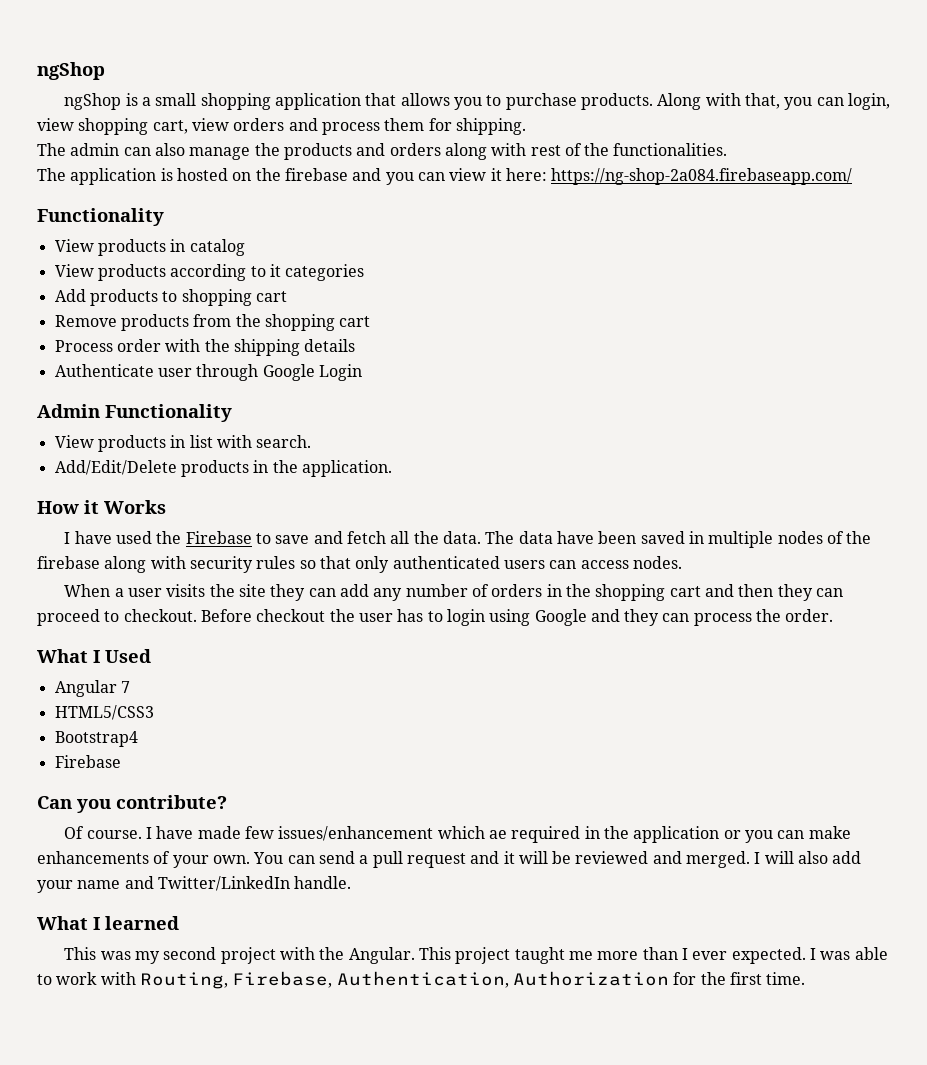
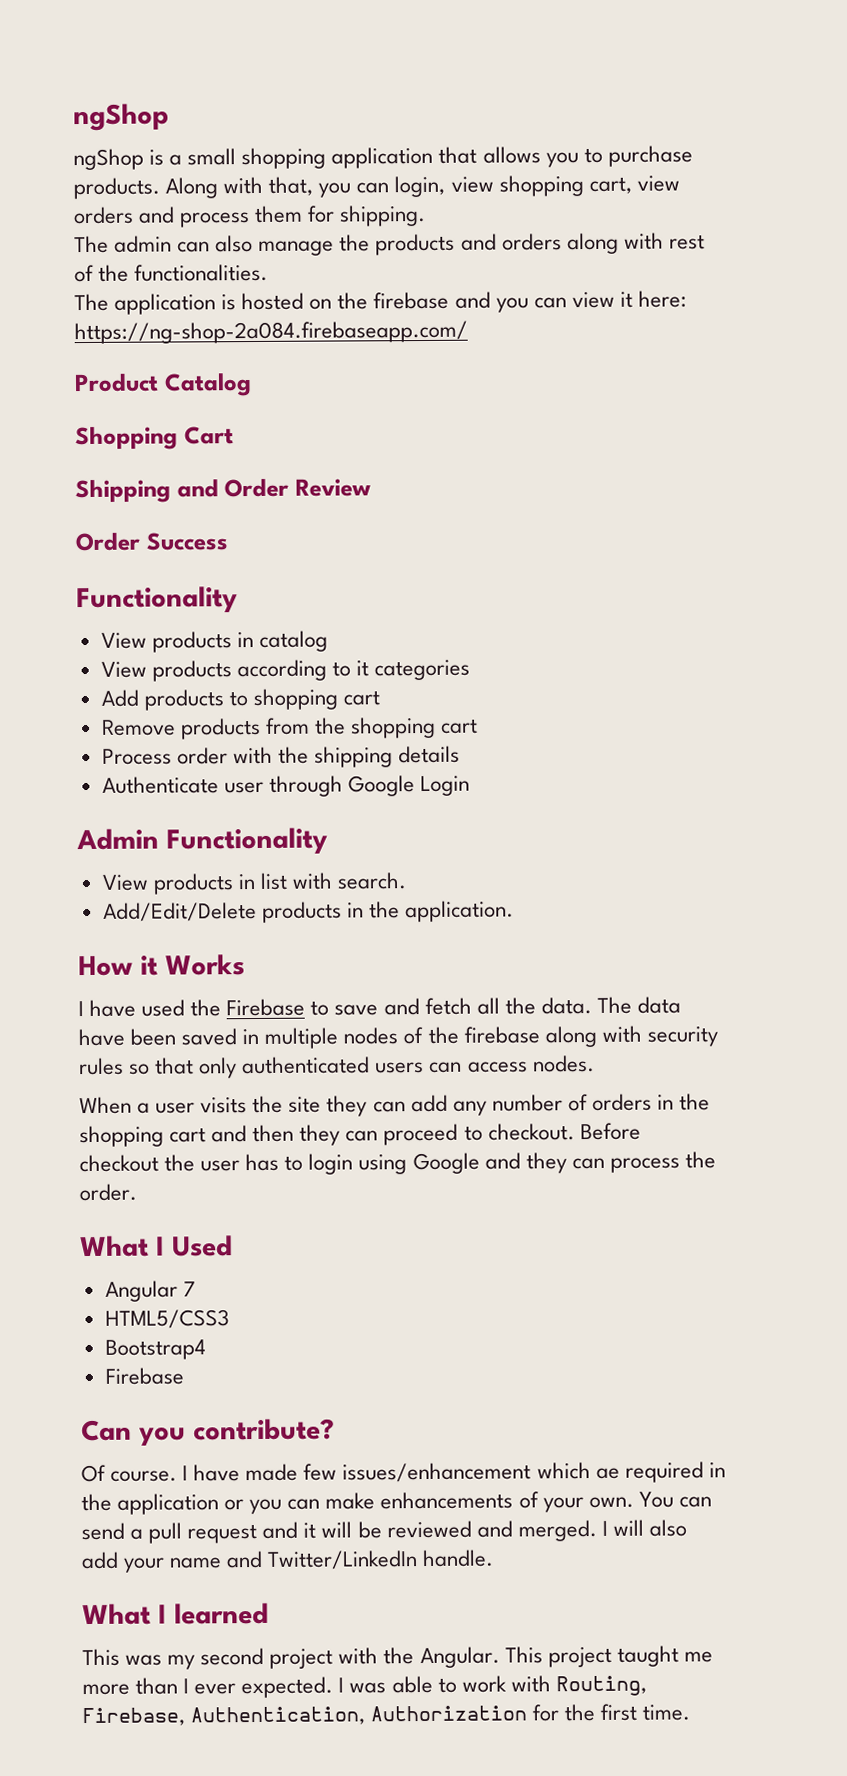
+ Product Catalog
+ Shopping Cart
+ Shipping and Order Review
+ Order Success

